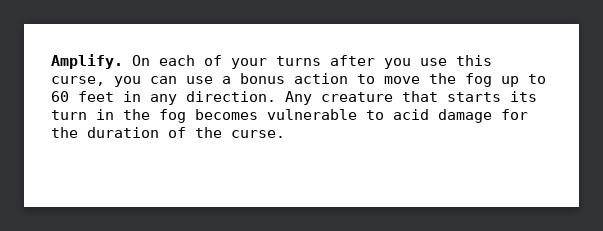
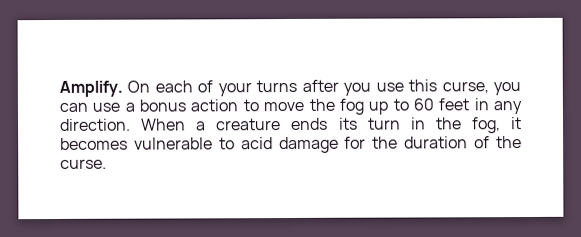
- Any creature that starts its turn in the fog becomes vulnerable to acid damage for the duration of the curse.
+ When a creature ends its turn in the fog, it becomes vulnerable to acid damage for the duration of the curse.

